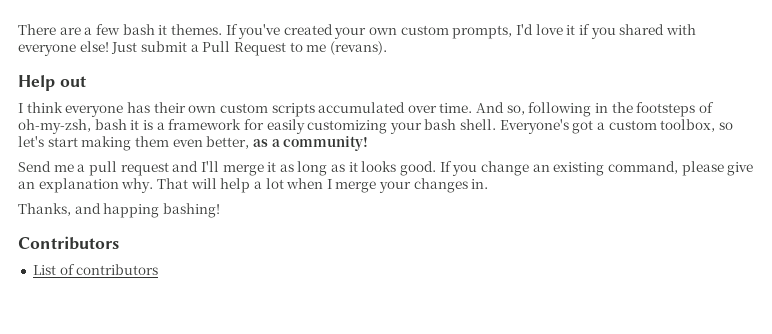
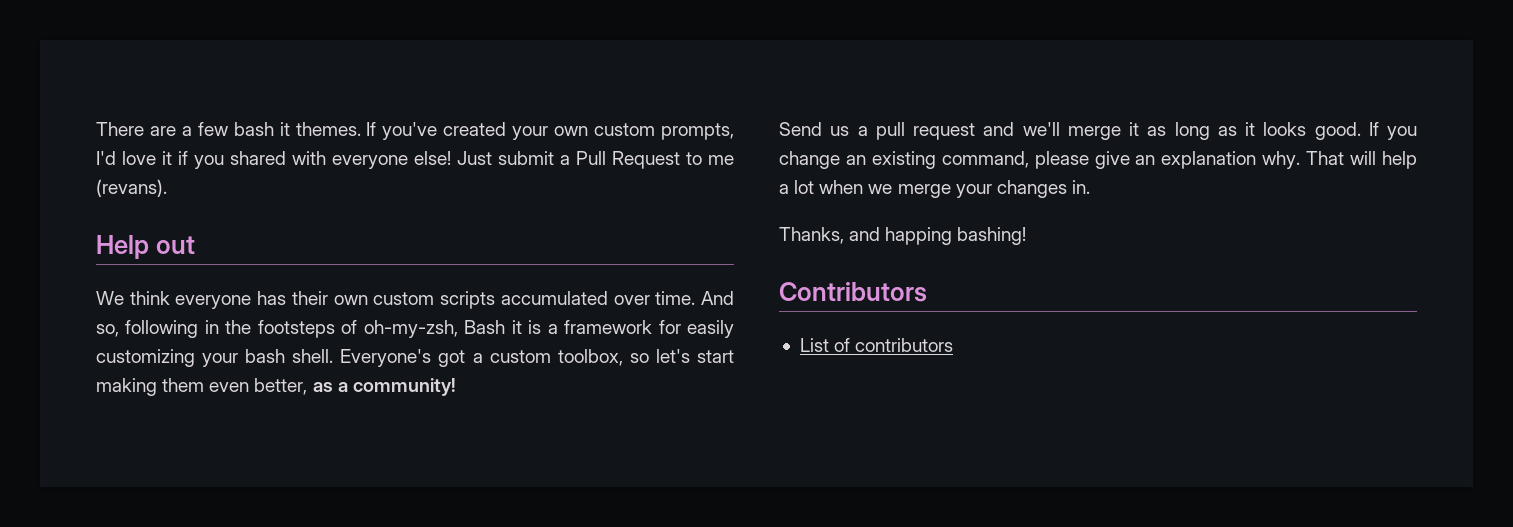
- I think everyone has their own custom scripts accumulated over time.
+ We think everyone has their own custom scripts accumulated over time.
- And so, following in the footsteps of oh-my-zsh, bash it is a framework for easily customizing your bash shell.
+ And so, following in the footsteps of oh-my-zsh, Bash it is a framework for easily customizing your bash shell.
- Send me a pull request and I'll merge it as long as it looks good.
+ Send us a pull request and we'll merge it as long as it looks good.
- That will help a lot when I merge your changes in.
+ That will help a lot when we merge your changes in.

